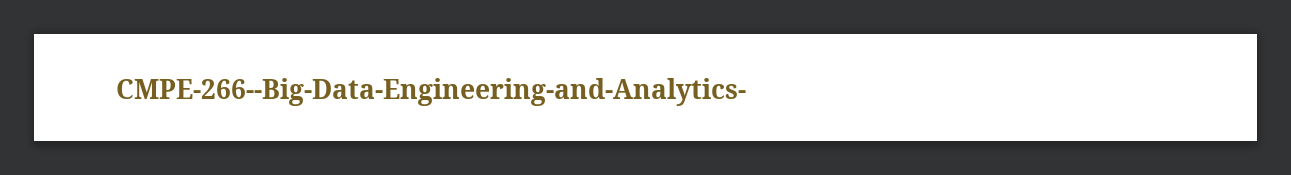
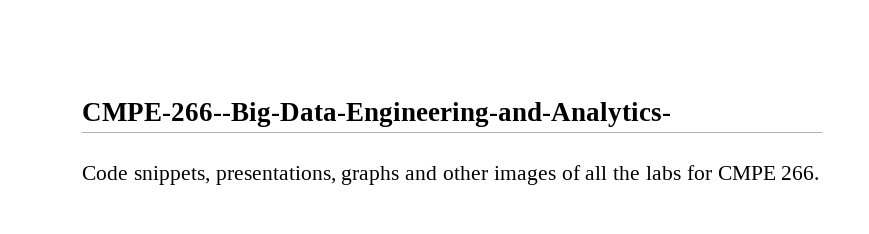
+ Code snippets, presentations, graphs and other images of all the labs for CMPE 266.

